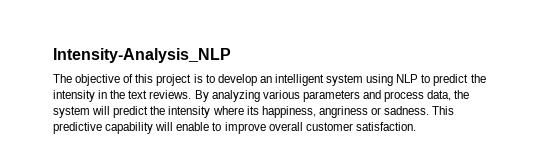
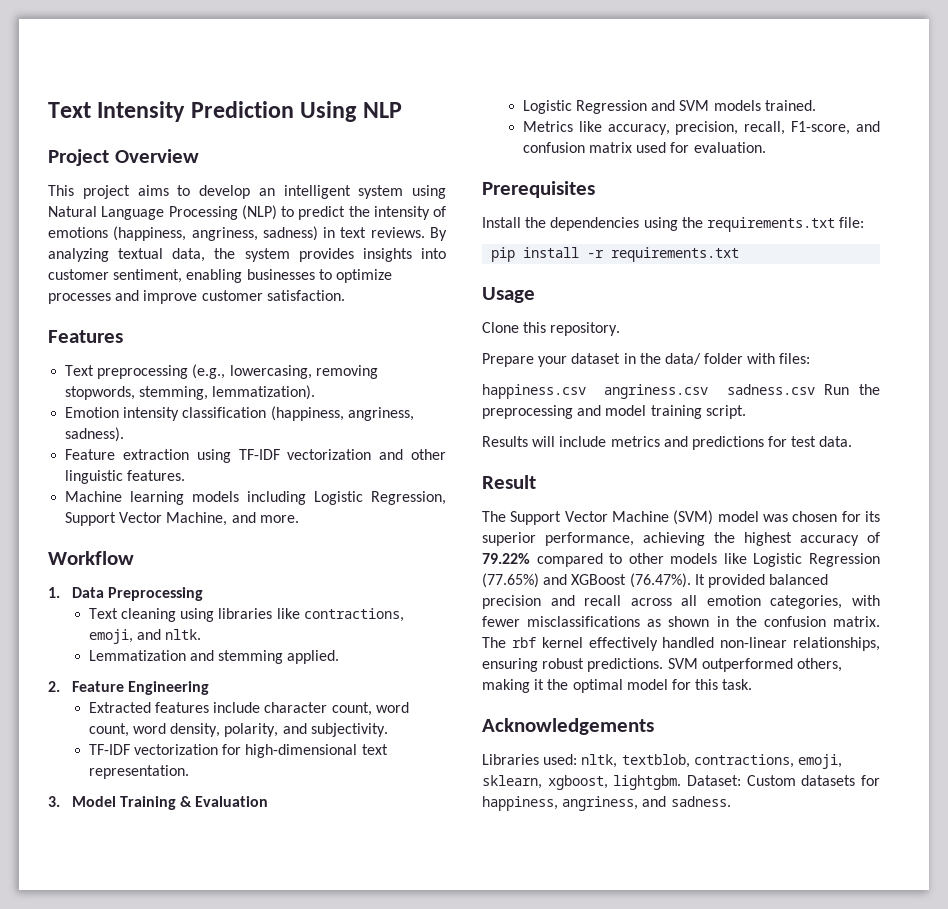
- Intensity-Analysis_NLP
- The objective of this project is to develop an intelligent system using NLP to predict the intensity in the text reviews. By analyzing various parameters and process data, the system will predict the intensity where its happiness, angriness or sadness. This predictive capability will enable to improve overall customer satisfaction.
+ Text Intensity Prediction Using NLP
+ Project Overview
+ This project aims to develop an intelligent system using Natural Language Processing (NLP) to predict the intensity of emotions (happiness, angriness, sadness) in text reviews. By analyzing textual data, the system provides insights into customer sentiment, enabling businesses to optimize processes and improve customer satisfaction.
+ Features
+ Text preprocessing (e.g., lowercasing, removing stopwords, stemming, lemmatization).
+ Emotion intensity classification (happiness, angriness, sadness).
+ Feature extraction using TF-IDF vectorization and other linguistic features.
+ Machine learning models including Logistic Regression, Support Vector Machine, and more.
+ Workflow
+ 1. Data Preprocessing
+ Text cleaning using libraries like contractions, emoji, and nltk.
+ Lemmatization and stemming applied.
+ 2. Feature Engineering
+ Extracted features include character count, word count, word density, polarity, and subjectivity.
+ TF-IDF vectorization for high-dimensional text representation.
+ 3. Model Training & Evaluation
+ Logistic Regression and SVM models trained.
+ Metrics like accuracy, precision, recall, F1-score, and confusion matrix used for evaluation.
+ Prerequisites
+ Install the dependencies using the requirements.txt file:
+ pip install -r requirements.txt
+ Usage
+ Clone this repository.
+ Prepare your dataset in the data/ folder with files:
+ happiness.csv angriness.csv sadness.csv Run the preprocessing and model training script.
+ Results will include metrics and predictions for test data.
+ Result
+ The Support Vector Machine (SVM) model was chosen for its superior performance, achieving the highest accuracy of 79.22% compared to other models like Logistic Regression (77.65%) and XGBoost (76.47%). It provided balanced precision and recall across all emotion categories, with fewer misclassifications as shown in the confusion matrix. The rbf kernel effectively handled non-linear relationships, ensuring robust predictions. SVM outperformed others, making it the optimal model for this task.
+ Acknowledgements
+ Libraries used: nltk, textblob, contractions, emoji, sklearn, xgboost, lightgbm. Dataset: Custom datasets for happiness, angriness, and sadness.

